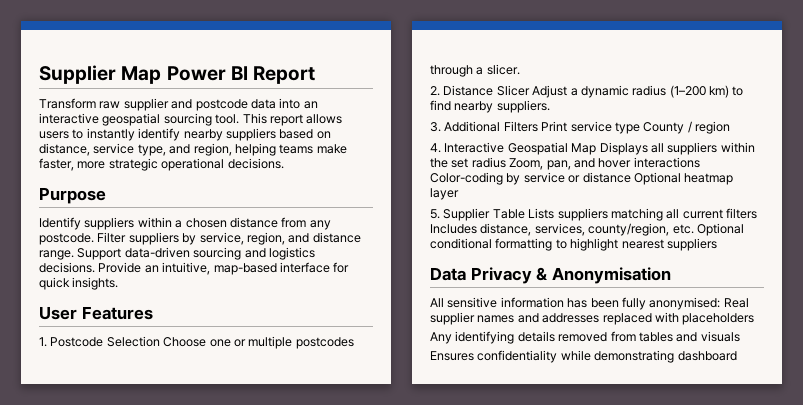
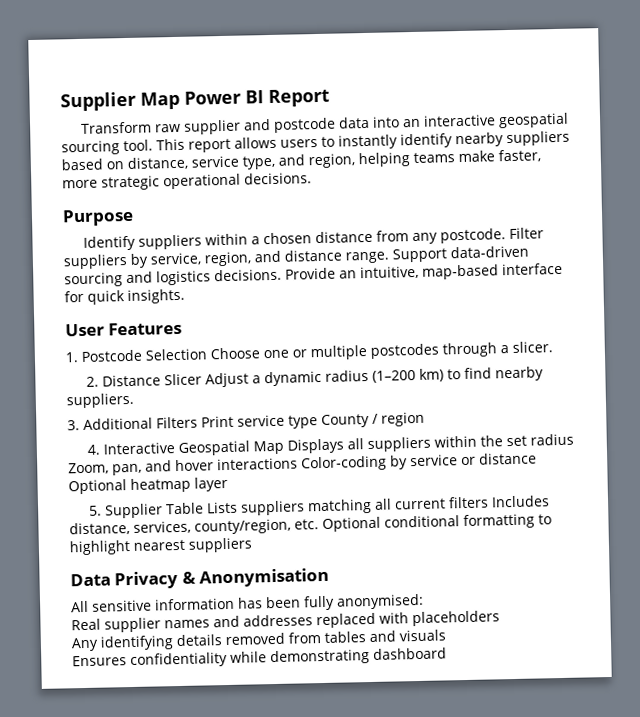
- All sensitive information has been fully anonymised: Real supplier names and addresses replaced with placeholders
+ All sensitive information has been fully anonymised:
+ Real supplier names and addresses replaced with placeholders

